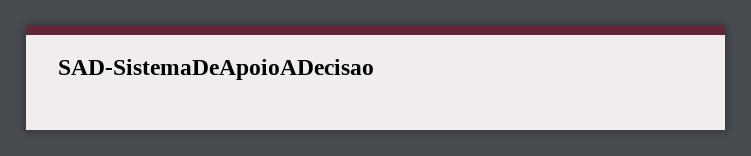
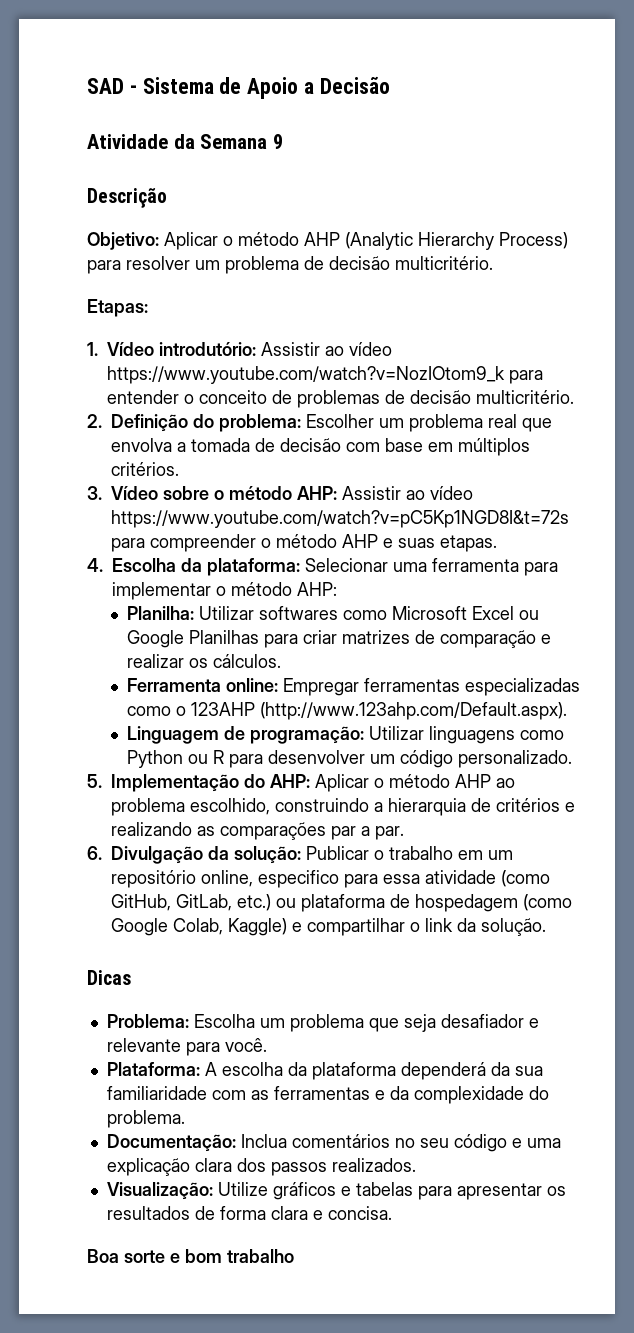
- SAD-SistemaDeApoioADecisao
+ SAD - Sistema de Apoio a Decisão
+ Atividade da Semana 9
+ Descrição
+ Objetivo: Aplicar o método AHP (Analytic Hierarchy Process) para resolver um problema de decisão multicritério.
+ Etapas:
+ 1. Vídeo introdutório: Assistir ao vídeo https://www.youtube.com/watch?v=NozIOtom9_k para entender o conceito de problemas de decisão multicritério.
+ 2. Definição do problema: Escolher um problema real que envolva a tomada de decisão com base em múltiplos critérios.
+ 3. Vídeo sobre o método AHP: Assistir ao vídeo https://www.youtube.com/watch?v=pC5Kp1NGD8I&t=72s para compreender o método AHP e suas etapas.
+ 4. Escolha da plataforma: Selecionar uma ferramenta para implementar o método AHP:
+ Planilha: Utilizar softwares como Microsoft Excel ou Google Planilhas para criar matrizes de comparação e realizar os cálculos.
+ Ferramenta online: Empregar ferramentas especializadas como o 123AHP (http://www.123ahp.com/Default.aspx).
+ Linguagem de programação: Utilizar linguagens como Python ou R para desenvolver um código personalizado.
+ 5. Implementação do AHP: Aplicar o método AHP ao problema escolhido, construindo a hierarquia de critérios e realizando as comparações par a par.
+ 6. Divulgação da solução: Publicar o trabalho em um repositório online, especifico para essa atividade (como GitHub, GitLab, etc.) ou plataforma de hospedagem (como Google Colab, Kaggle) e compartilhar o link da solução.
+ Dicas
+ Problema: Escolha um problema que seja desafiador e relevante para você.
+ Plataforma: A escolha da plataforma dependerá da sua familiaridade com as ferramentas e da complexidade do problema.
+ Documentação: Inclua comentários no seu código e uma explicação clara dos passos realizados.
+ Visualização: Utilize gráficos e tabelas para apresentar os resultados de forma clara e concisa.
+ Boa sorte e bom trabalho

